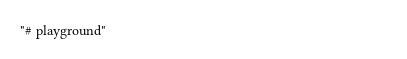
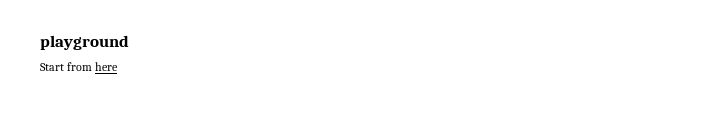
- "# playground"
+ playground
+ Start from here

